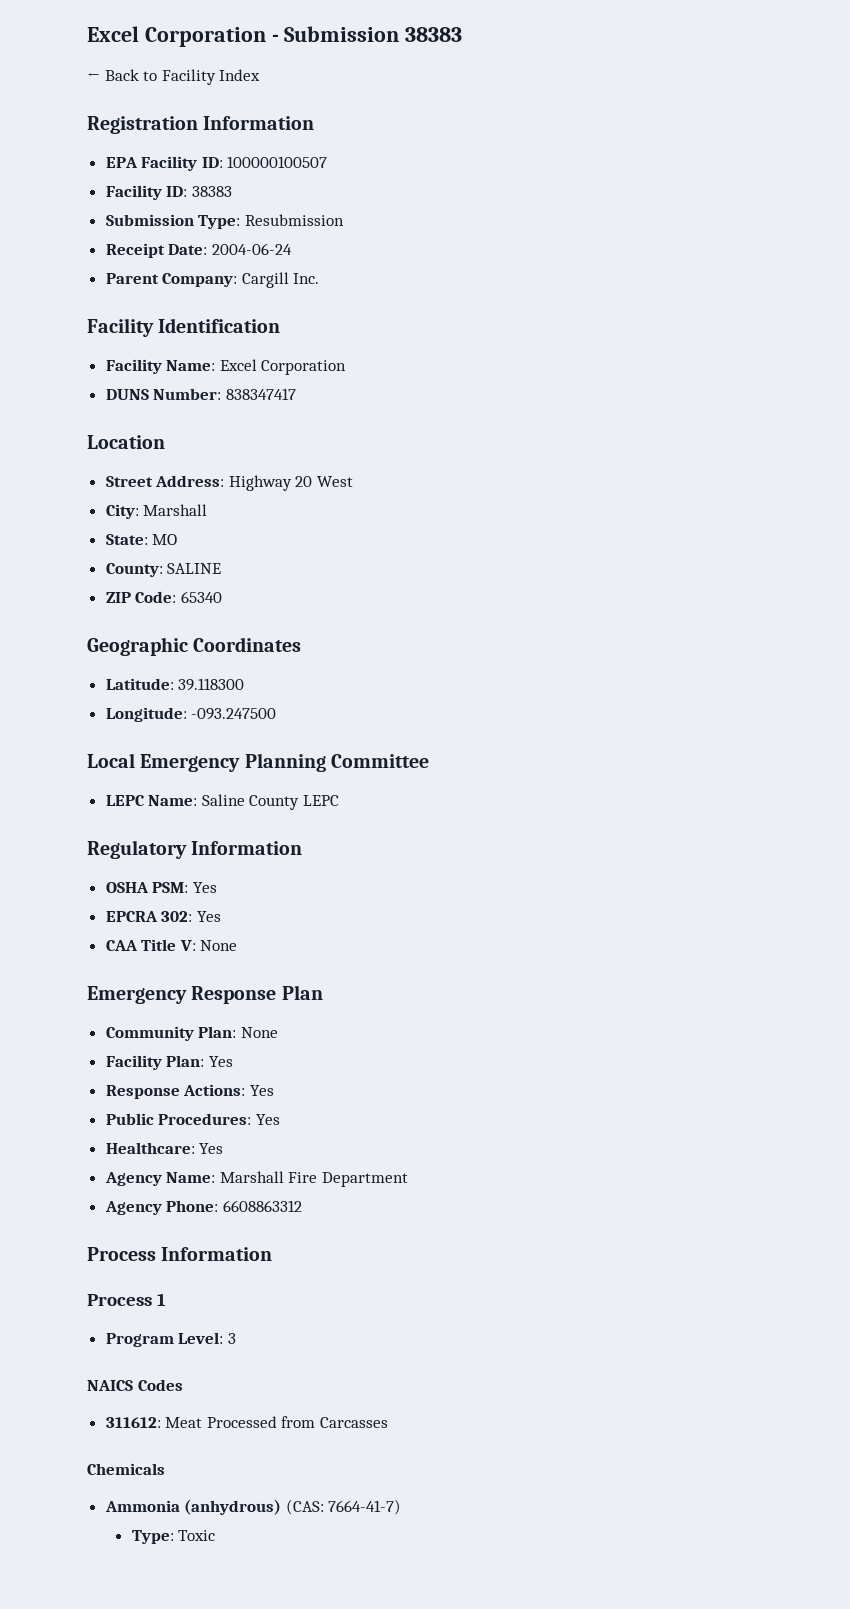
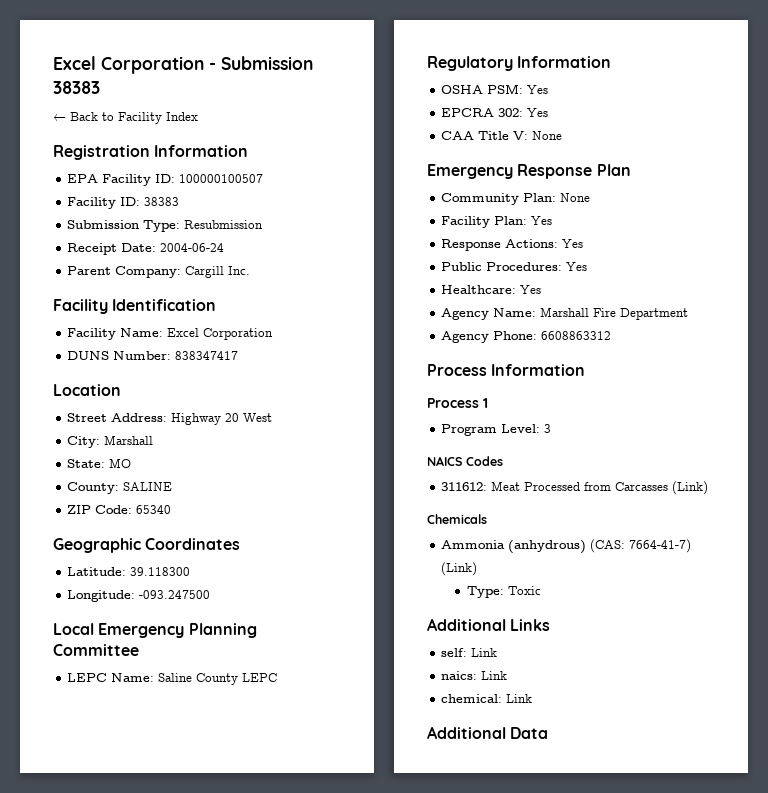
- 311612: Meat Processed from Carcasses
+ 311612: Meat Processed from Carcasses (Link)
- Ammonia (anhydrous) (CAS: 7664-41-7)
+ Ammonia (anhydrous) (CAS: 7664-41-7) (Link)
+ Additional Links
+ self: Link
+ naics: Link
+ chemical: Link
+ Additional Data

